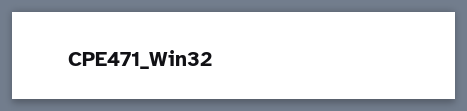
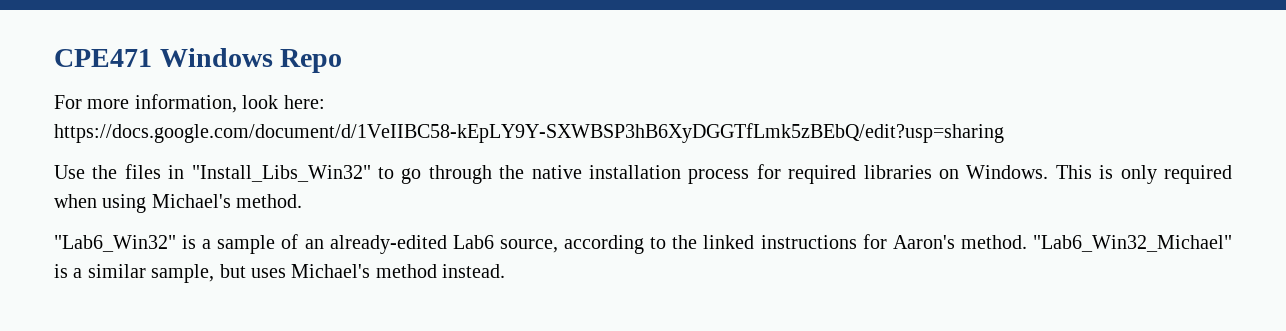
- CPE471_Win32
+ CPE471 Windows Repo
+ For more information, look here: https://docs.google.com/document/d/1VeIIBC58-kEpLY9Y-SXWBSP3hB6XyDGGTfLmk5zBEbQ/edit?usp=sharing
+ Use the files in "Install_Libs_Win32" to go through the native installation process for required libraries on Windows. This is only required when using Michael's method.
+ "Lab6_Win32" is a sample of an already-edited Lab6 source, according to the linked instructions for Aaron's method. "Lab6_Win32_Michael" is a similar sample, but uses Michael's method instead.

